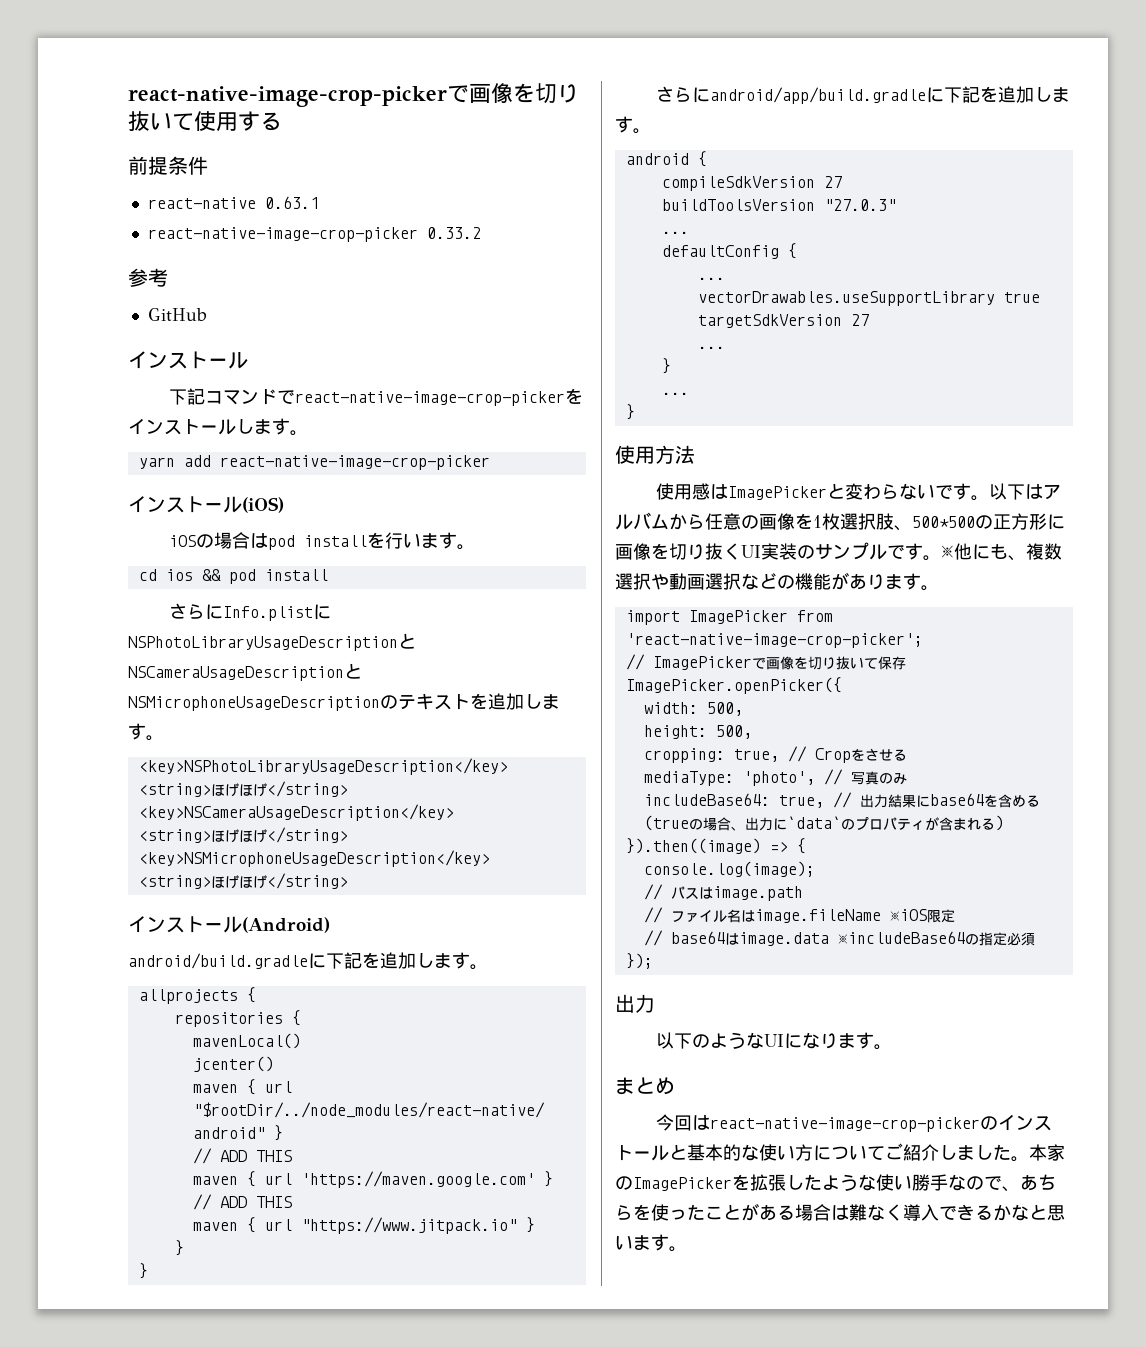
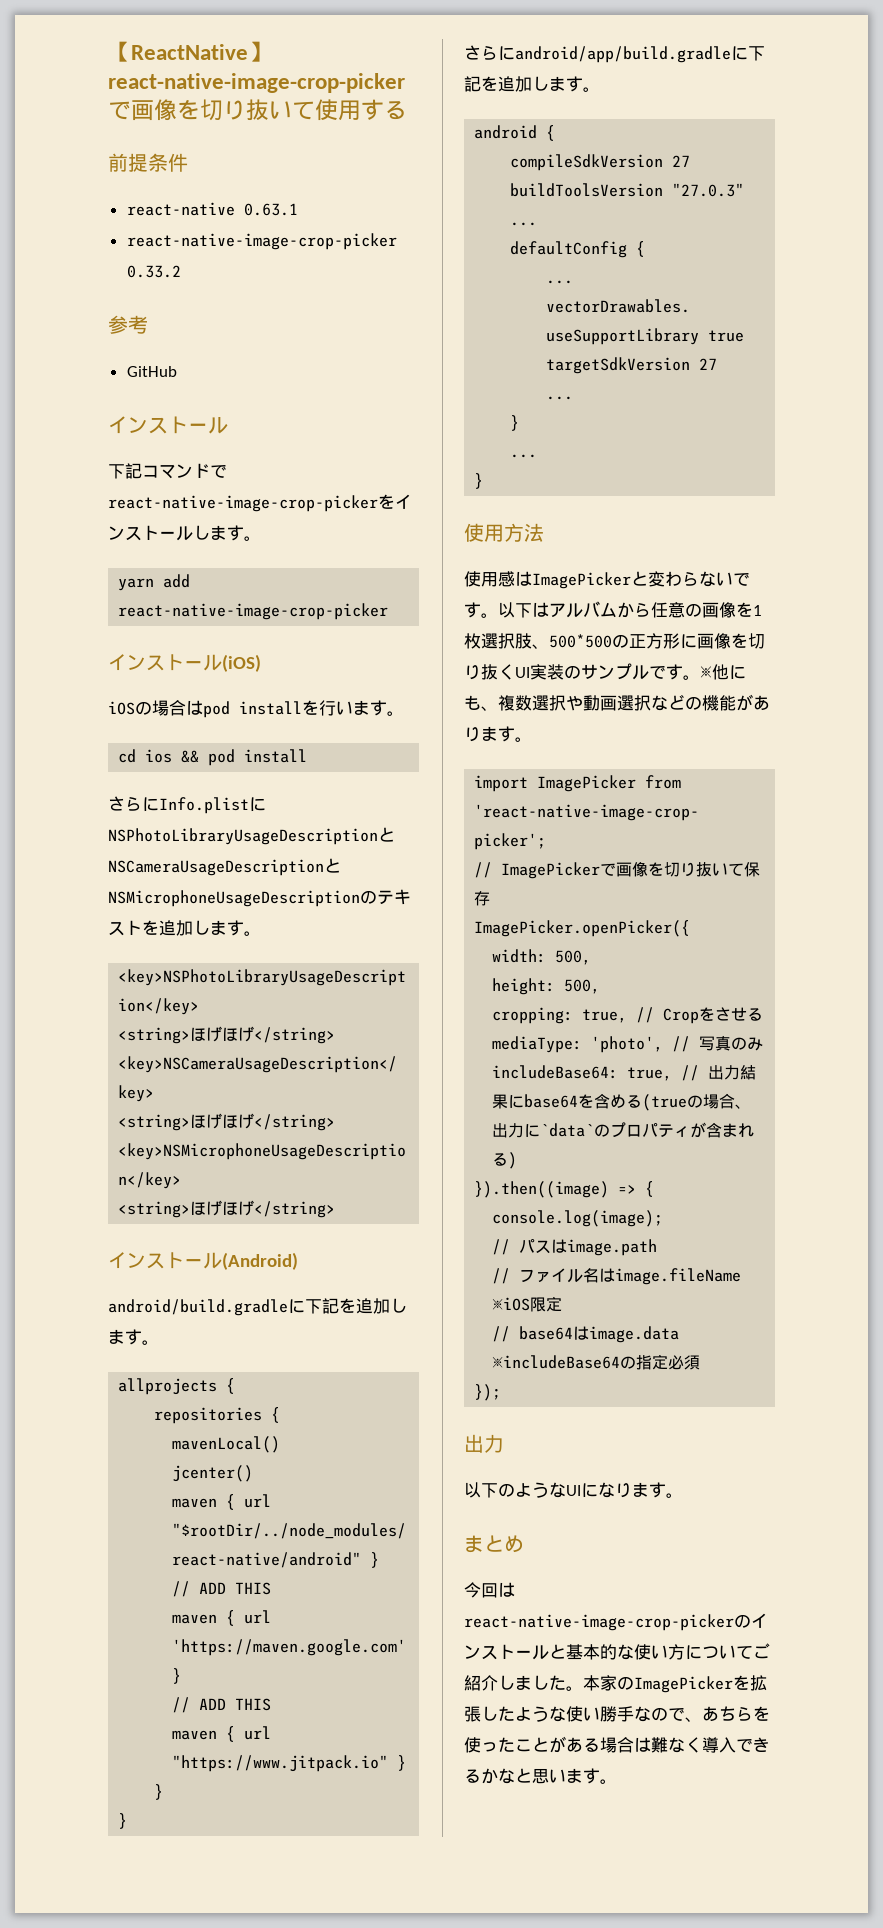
- react-native-image-crop-pickerで画像を切り抜いて使用する
+ 【ReactNative】react-native-image-crop-pickerで画像を切り抜いて使用する

